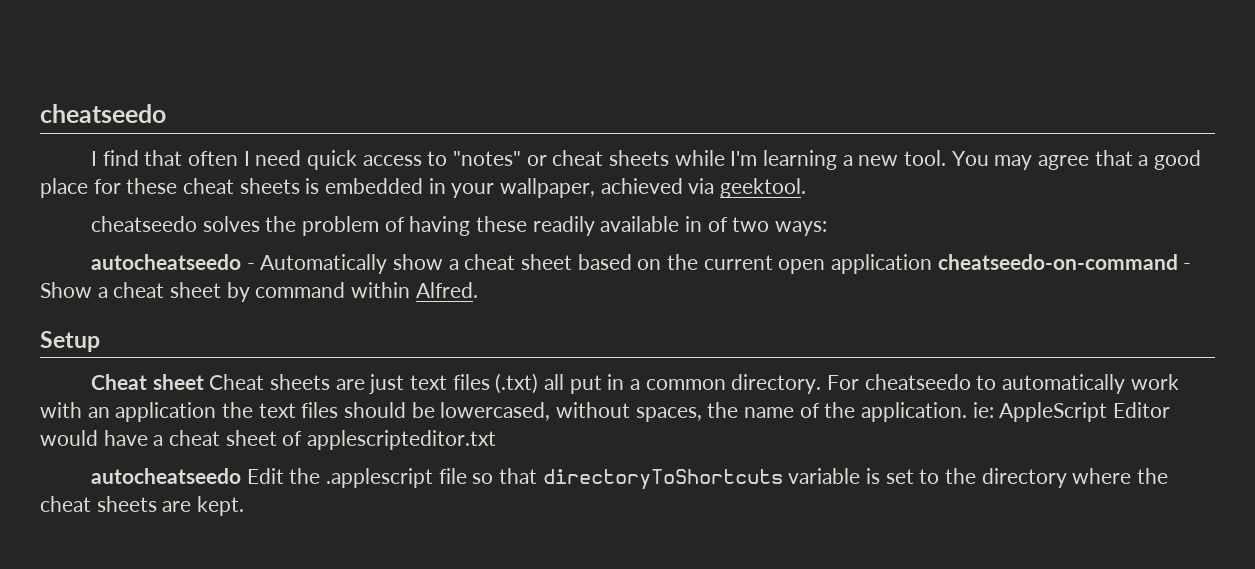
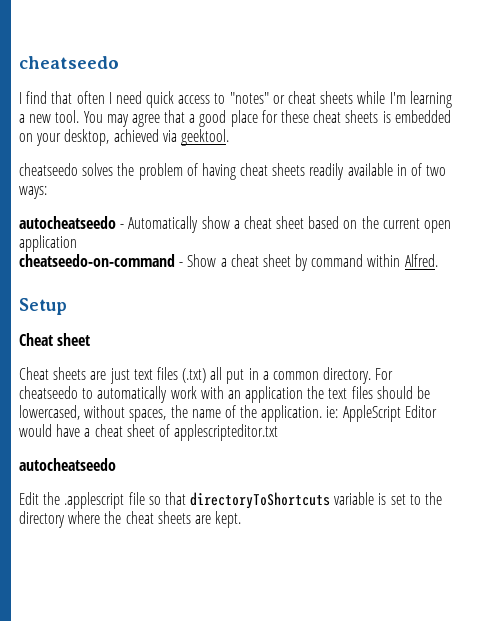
- You may agree that a good place for these cheat sheets is embedded in your wallpaper, achieved via geektool.
+ You may agree that a good place for these cheat sheets is embedded on your desktop, achieved via geektool.
- cheatseedo solves the problem of having these readily available in of two ways:
+ cheatseedo solves the problem of having cheat sheets readily available in of two ways:
- autocheatseedo - Automatically show a cheat sheet based on the current open application cheatseedo-on-command - Show a cheat sheet by command within Alfred.
+ autocheatseedo - Automatically show a cheat sheet based on the current open application
+ cheatseedo-on-command - Show a cheat sheet by command within Alfred.
- Cheat sheet Cheat sheets are just text files (.txt) all put in a common directory.
+ Cheat sheet
+ Cheat sheets are just text files (.txt) all put in a common directory.
  For cheatseedo to automatically work with an application the text files should be lowercased, without spaces, the name of the application. ie: AppleScript Editor would have a cheat sheet of applescripteditor.txt
- autocheatseedo Edit the .applescript file so that directoryToShortcuts variable is set to the directory where the cheat sheets are kept.
+ autocheatseedo
+ Edit the .applescript file so that directoryToShortcuts variable is set to the directory where the cheat sheets are kept.

